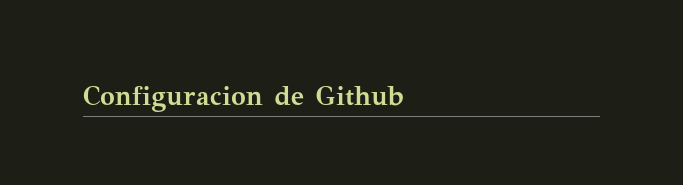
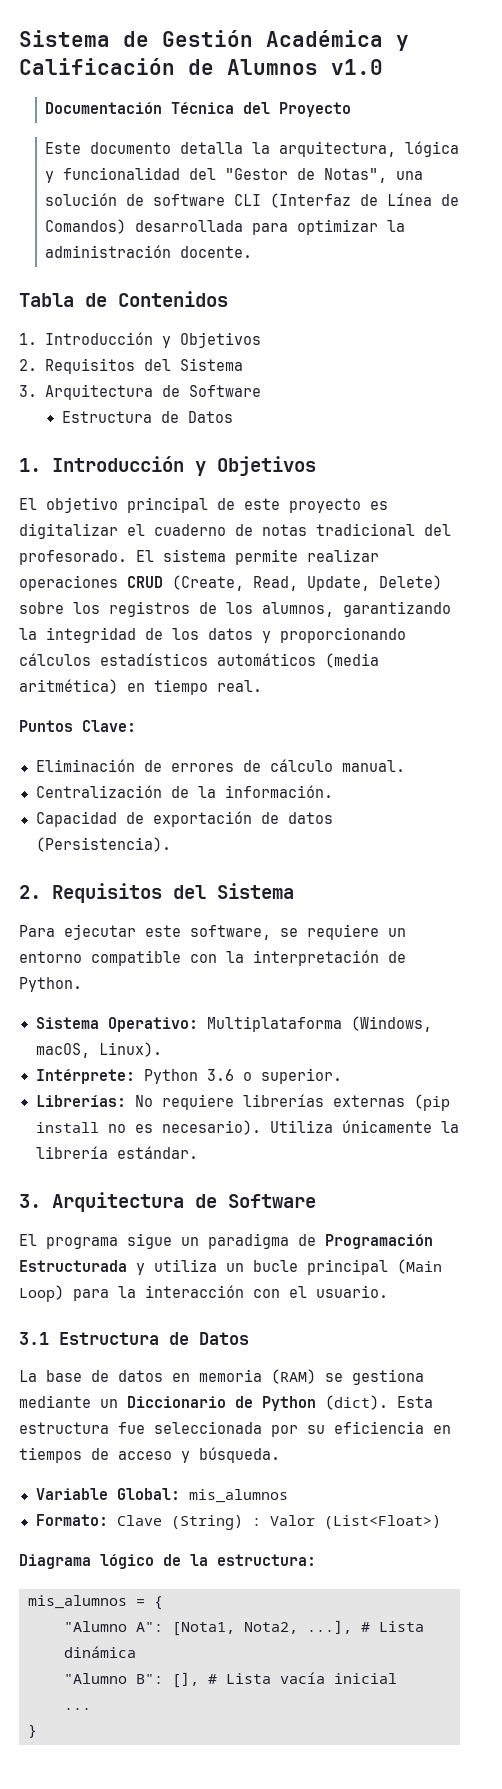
- Configuracion de Github
+ Sistema de Gestión Académica y Calificación de Alumnos v1.0
+ Documentación Técnica del Proyecto
+ Este documento detalla la arquitectura, lógica y funcionalidad del "Gestor de Notas", una solución de software CLI (Interfaz de Línea de Comandos) desarrollada para optimizar la administración docente.
+ Tabla de Contenidos
+ 1. Introducción y Objetivos
+ 2. Requisitos del Sistema
+ 3. Arquitectura de Software
+ Estructura de Datos
+ 1. Introducción y Objetivos
+ El objetivo principal de este proyecto es digitalizar el cuaderno de notas tradicional del profesorado. El sistema permite realizar operaciones CRUD (Create, Read, Update, Delete) sobre los registros de los alumnos, garantizando la integridad de los datos y proporcionando cálculos estadísticos automáticos (media aritmética) en tiempo real.
+ Puntos Clave:
+ Eliminación de errores de cálculo manual.
+ Centralización de la información.
+ Capacidad de exportación de datos (Persistencia).
+ 2. Requisitos del Sistema
+ Para ejecutar este software, se requiere un entorno compatible con la interpretación de Python.
+ Sistema Operativo: Multiplataforma (Windows, macOS, Linux).
+ Intérprete: Python 3.6 o superior.
+ Librerías: No requiere librerías externas (pip install no es necesario). Utiliza únicamente la librería estándar.
+ 3. Arquitectura de Software
+ El programa sigue un paradigma de Programación Estructurada y utiliza un bucle principal (Main Loop) para la interacción con el usuario.
+ 3.1 Estructura de Datos
+ La base de datos en memoria (RAM) se gestiona mediante un Diccionario de Python (dict). Esta estructura fue seleccionada por su eficiencia en tiempos de acceso y búsqueda.
+ Variable Global: mis_alumnos
+ Formato: Clave (String) : Valor (List<Float>)
+ Diagrama lógico de la estructura:
+ mis_alumnos = {
+ "Alumno A": [Nota1, Nota2, ...], # Lista dinámica
+ "Alumno B": [], # Lista vacía inicial
+ ...
+ }

